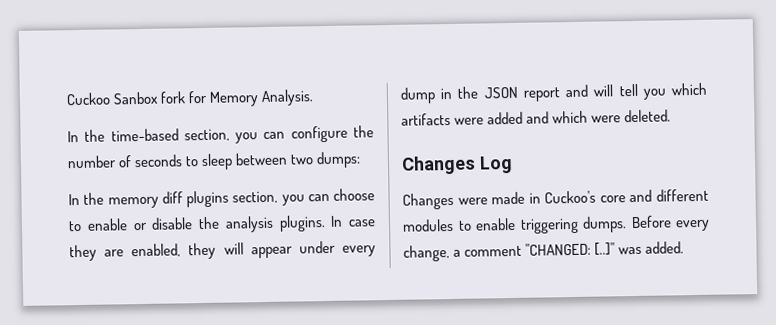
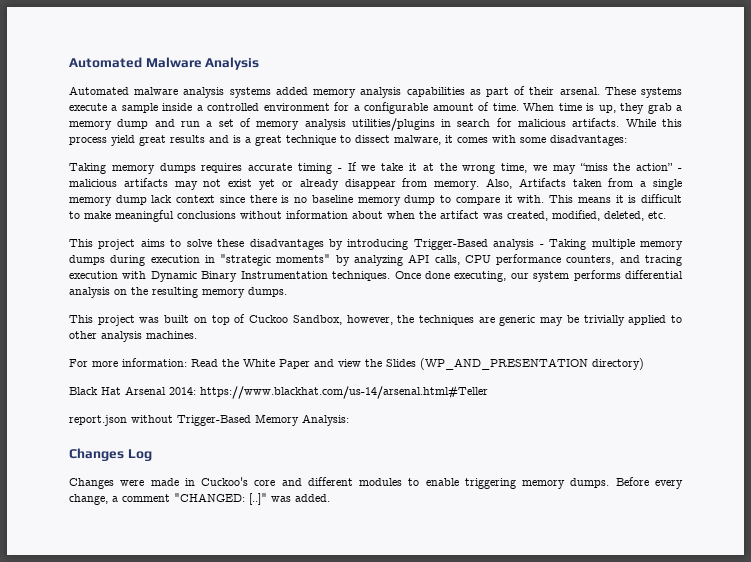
- Cuckoo Sanbox fork for Memory Analysis.
- In the time-based section, you can configure the number of seconds to sleep between two dumps:
- In the memory diff plugins section, you can choose to enable or disable the analysis plugins. In case they are enabled, they will appear under every dump in the JSON report and will tell you which artifacts were added and which were deleted.
+ Automated Malware Analysis
+ Automated malware analysis systems added memory analysis capabilities as part of their arsenal. These systems execute a sample inside a controlled environment for a configurable amount of time. When time is up, they grab a memory dump and run a set of memory analysis utilities/plugins in search for malicious artifacts. While this process yield great results and is a great technique to dissect malware, it comes with some disadvantages:
+ Taking memory dumps requires accurate timing - If we take it at the wrong time, we may “miss the action” - malicious artifacts may not exist yet or already disappear from memory. Also, Artifacts taken from a single memory dump lack context since there is no baseline memory dump to compare it with. This means it is difficult to make meaningful conclusions without information about when the artifact was created, modified, deleted, etc.
+ This project aims to solve these disadvantages by introducing Trigger-Based analysis - Taking multiple memory dumps during execution in "strategic moments" by analyzing API calls, CPU performance counters, and tracing execution with Dynamic Binary Instrumentation techniques. Once done executing, our system performs differential analysis on the resulting memory dumps.
+ This project was built on top of Cuckoo Sandbox, however, the techniques are generic may be trivially applied to other analysis machines.
+ For more information: Read the White Paper and view the Slides (WP_AND_PRESENTATION directory)
+ Black Hat Arsenal 2014: https://www.blackhat.com/us-14/arsenal.html#Teller
+ report.json without Trigger-Based Memory Analysis:
- Changes were made in Cuckoo's core and different modules to enable triggering dumps.
+ Changes were made in Cuckoo's core and different modules to enable triggering memory dumps.

